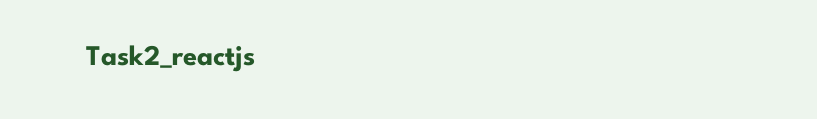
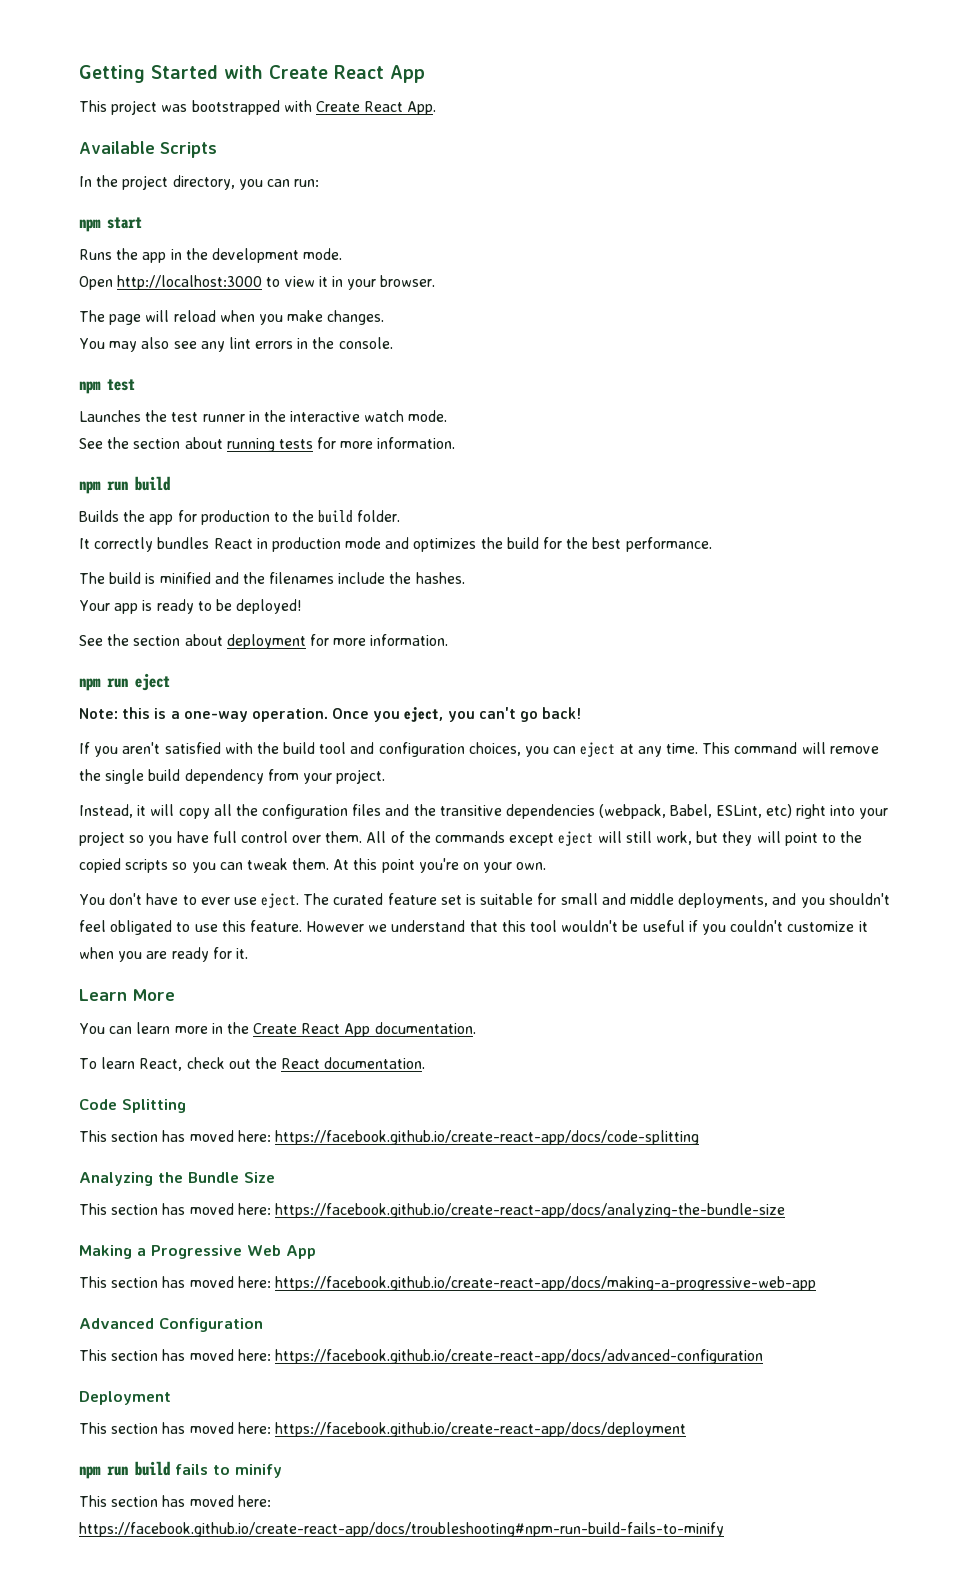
- Task2_reactjs
+ Getting Started with Create React App
+ This project was bootstrapped with Create React App.
+ Available Scripts
+ In the project directory, you can run:
+ npm start
+ Runs the app in the development mode.
+ Open http://localhost:3000 to view it in your browser.
+ The page will reload when you make changes.
+ You may also see any lint errors in the console.
+ npm test
+ Launches the test runner in the interactive watch mode.
+ See the section about running tests for more information.
+ npm run build
+ Builds the app for production to the build folder.
+ It correctly bundles React in production mode and optimizes the build for the best performance.
+ The build is minified and the filenames include the hashes.
+ Your app is ready to be deployed!
+ See the section about deployment for more information.
+ npm run eject
+ Note: this is a one-way operation. Once you eject, you can't go back!
+ If you aren't satisfied with the build tool and configuration choices, you can eject at any time. This command will remove the single build dependency from your project.
+ Instead, it will copy all the configuration files and the transitive dependencies (webpack, Babel, ESLint, etc) right into your project so you have full control over them. All of the commands except eject will still work, but they will point to the copied scripts so you can tweak them. At this point you're on your own.
+ You don't have to ever use eject. The curated feature set is suitable for small and middle deployments, and you shouldn't feel obligated to use this feature. However we understand that this tool wouldn't be useful if you couldn't customize it when you are ready for it.
+ Learn More
+ You can learn more in the Create React App documentation.
+ To learn React, check out the React documentation.
+ Code Splitting
+ This section has moved here: https://facebook.github.io/create-react-app/docs/code-splitting
+ Analyzing the Bundle Size
+ This section has moved here: https://facebook.github.io/create-react-app/docs/analyzing-the-bundle-size
+ Making a Progressive Web App
+ This section has moved here: https://facebook.github.io/create-react-app/docs/making-a-progressive-web-app
+ Advanced Configuration
+ This section has moved here: https://facebook.github.io/create-react-app/docs/advanced-configuration
+ Deployment
+ This section has moved here: https://facebook.github.io/create-react-app/docs/deployment
+ npm run build fails to minify
+ This section has moved here: https://facebook.github.io/create-react-app/docs/troubleshooting#npm-run-build-fails-to-minify

